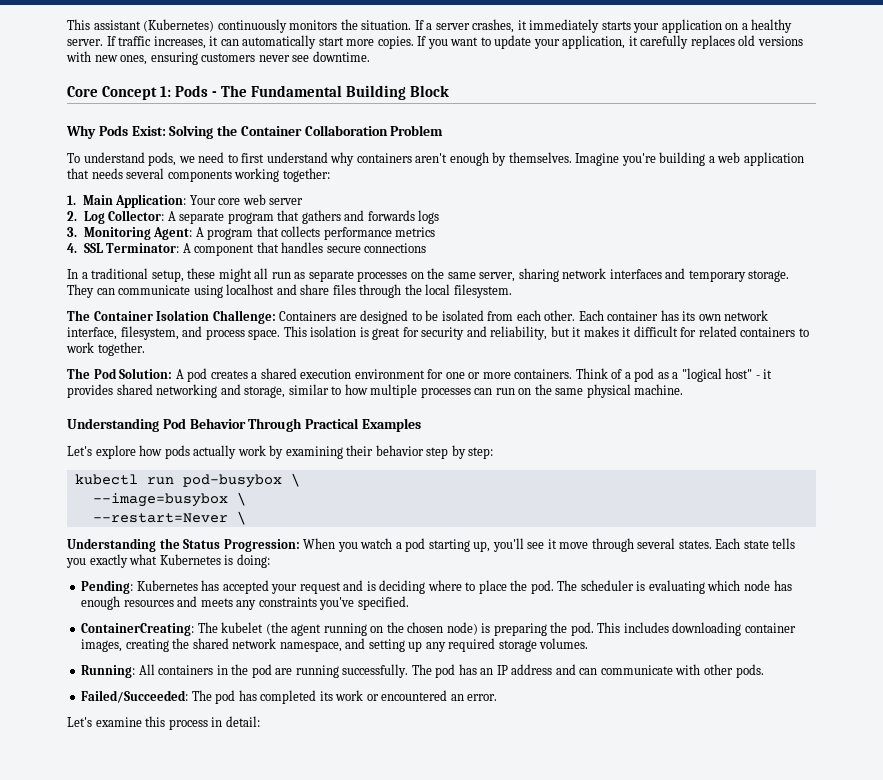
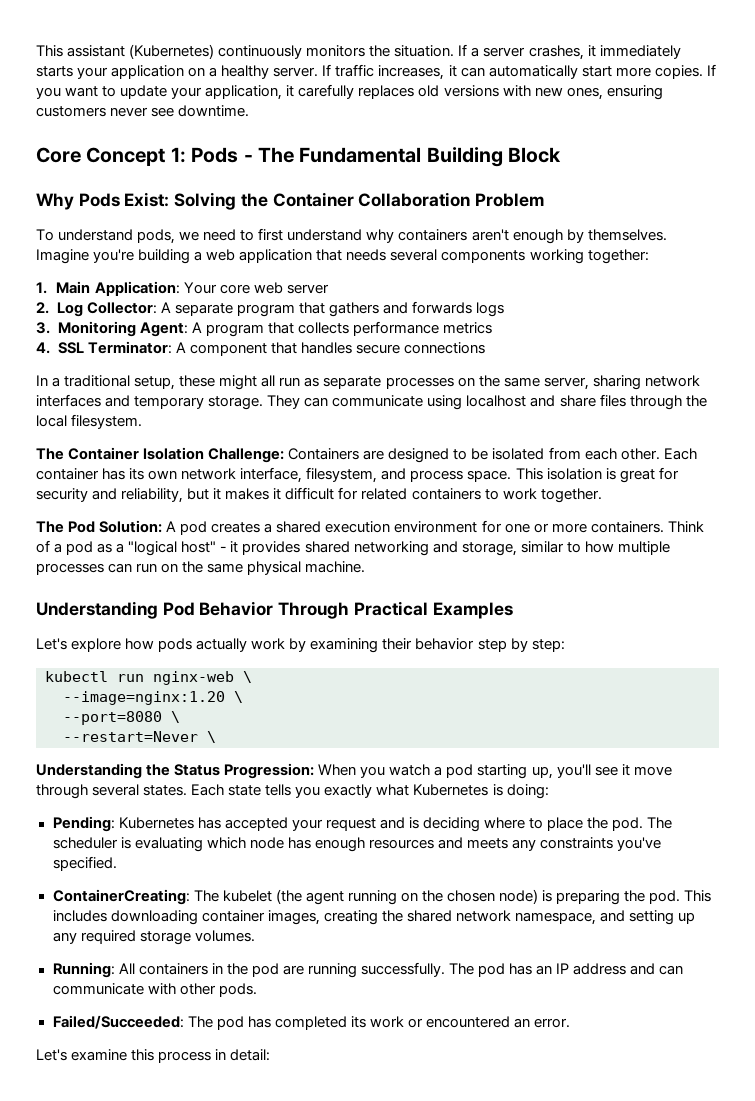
- kubectl run pod-busybox \
- --image=busybox \
+ kubectl run nginx-web \
+ --image=nginx:1.20 \
+ --port=8080 \

